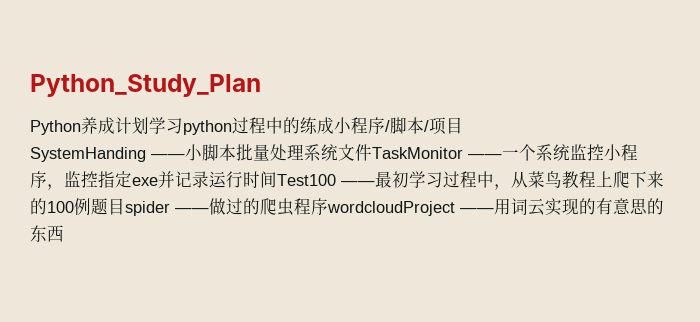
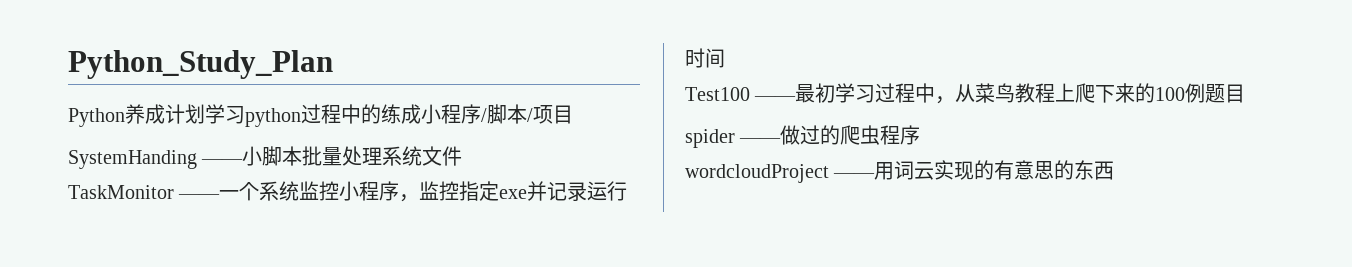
- SystemHanding ——小脚本批量处理系统文件TaskMonitor ——一个系统监控小程序，监控指定exe并记录运行时间Test100 ——最初学习过程中，从菜鸟教程上爬下来的100例题目spider ——做过的爬虫程序wordcloudProject ——用词云实现的有意思的东西
+ SystemHanding ——小脚本批量处理系统文件
+ TaskMonitor ——一个系统监控小程序，监控指定exe并记录运行时间
+ Test100 ——最初学习过程中，从菜鸟教程上爬下来的100例题目
+ spider ——做过的爬虫程序
+ wordcloudProject ——用词云实现的有意思的东西

